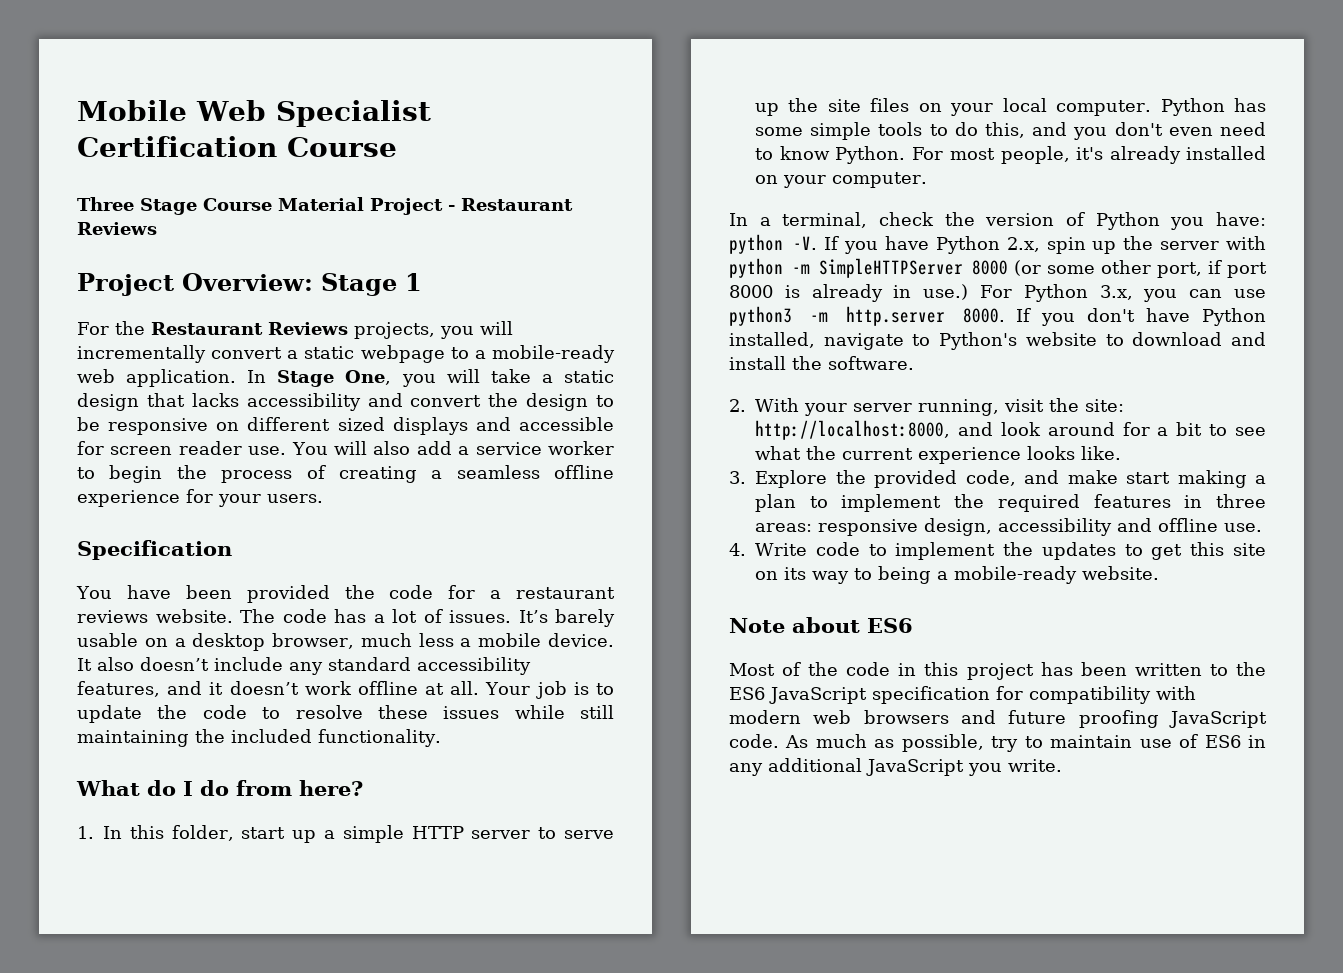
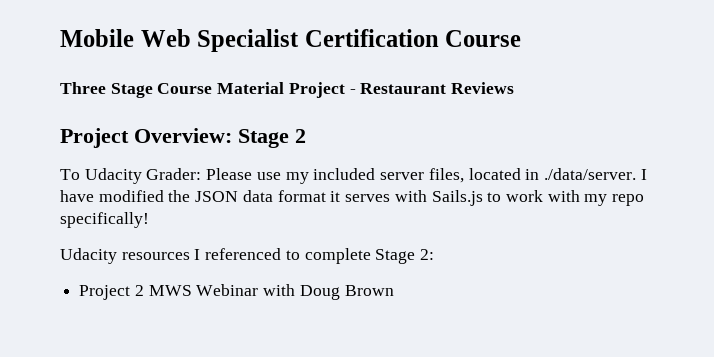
- Project Overview: Stage 1
- For the Restaurant Reviews projects, you will incrementally convert a static webpage to a mobile-ready web application. In Stage One, you will take a static design that lacks accessibility and convert the design to be responsive on different sized displays and accessible for screen reader use. You will also add a service worker to begin the process of creating a seamless offline experience for your users.
- Specification
- You have been provided the code for a restaurant reviews website. The code has a lot of issues. It’s barely usable on a desktop browser, much less a mobile device. It also doesn’t include any standard accessibility features, and it doesn’t work offline at all. Your job is to update the code to resolve these issues while still maintaining the included functionality.
- What do I do from here?
- 1. In this folder, start up a simple HTTP server to serve up the site files on your local computer. Python has some simple tools to do this, and you don't even need to know Python. For most people, it's already installed on your computer.
- In a terminal, check the version of Python you have: python -V. If you have Python 2.x, spin up the server with python -m SimpleHTTPServer 8000 (or some other port, if port 8000 is already in use.) For Python 3.x, you can use python3 -m http.server 8000. If you don't have Python installed, navigate to Python's website to download and install the software.
- 2. With your server running, visit the site: http://localhost:8000, and look around for a bit to see what the current experience looks like.
- 3. Explore the provided code, and make start making a plan to implement the required features in three areas: responsive design, accessibility and offline use.
- 4. Write code to implement the updates to get this site on its way to being a mobile-ready website.
- Note about ES6
- Most of the code in this project has been written to the ES6 JavaScript specification for compatibility with modern web browsers and future proofing JavaScript code. As much as possible, try to maintain use of ES6 in any additional JavaScript you write.
+ Project Overview: Stage 2
+ To Udacity Grader: Please use my included server files, located in ./data/server. I have modified the JSON data format it serves with Sails.js to work with my repo specifically!
+ Udacity resources I referenced to complete Stage 2:
+ Project 2 MWS Webinar with Doug Brown

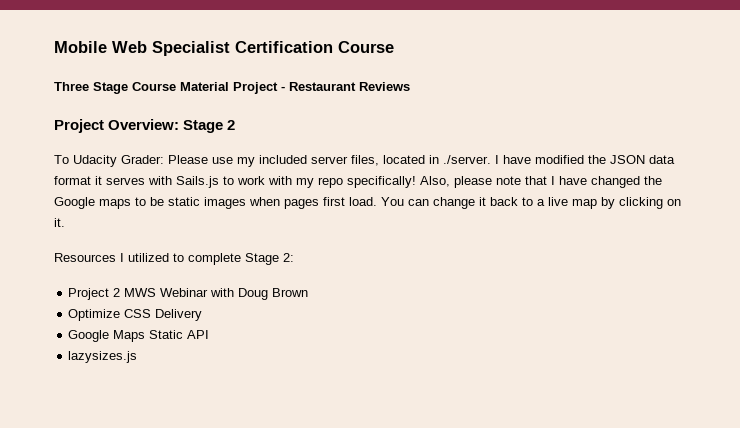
- To Udacity Grader: Please use my included server files, located in ./data/server. I have modified the JSON data format it serves with Sails.js to work with my repo specifically!
- Udacity resources I referenced to complete Stage 2:
+ To Udacity Grader: Please use my included server files, located in ./server. I have modified the JSON data format it serves with Sails.js to work with my repo specifically! Also, please note that I have changed the Google maps to be static images when pages first load. You can change it back to a live map by clicking on it.
+ Resources I utilized to complete Stage 2:
+ Optimize CSS Delivery
+ Google Maps Static API
+ lazysizes.js

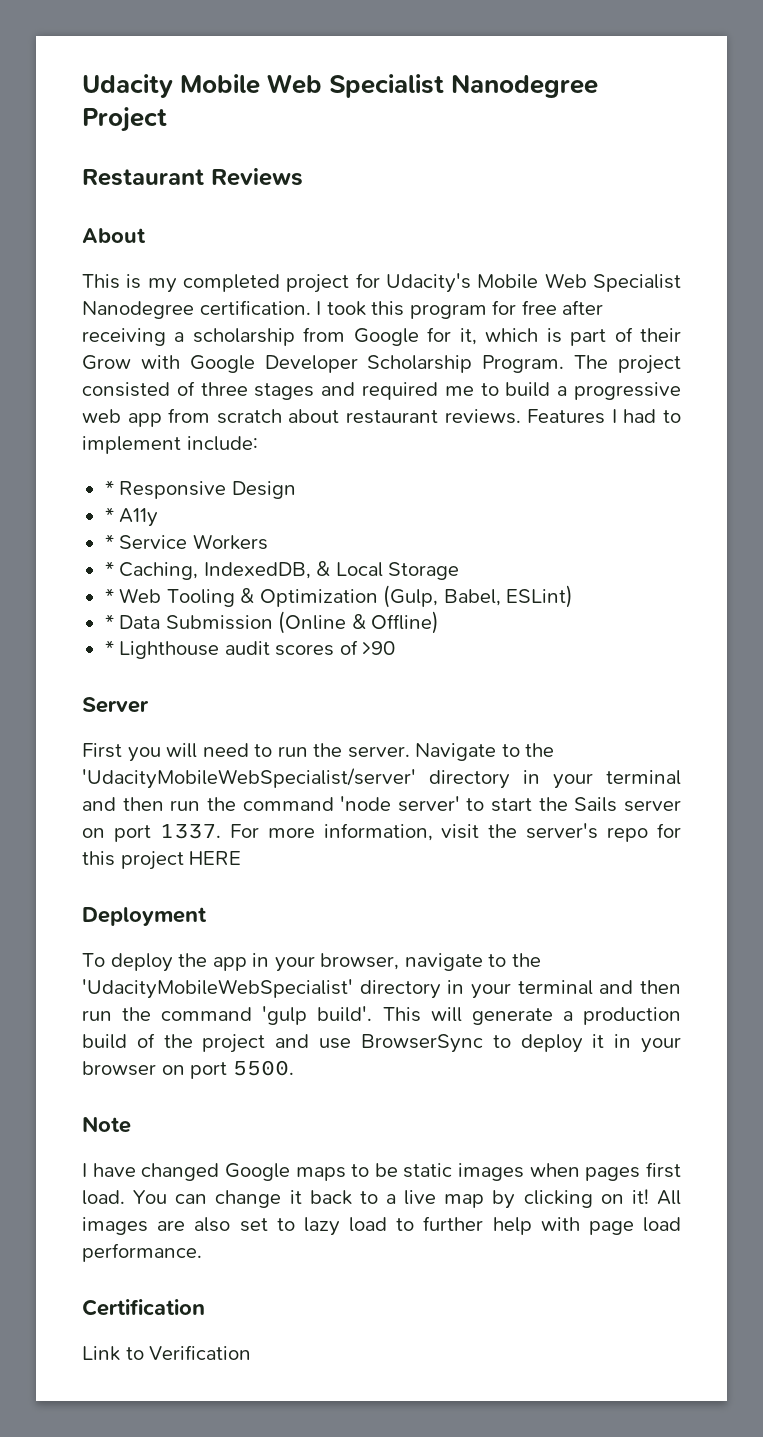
- Mobile Web Specialist Certification Course
- Three Stage Course Material Project - Restaurant Reviews
- Project Overview: Stage 2
- To Udacity Grader: Please use my included server files, located in ./server. I have modified the JSON data format it serves with Sails.js to work with my repo specifically! Also, please note that I have changed the Google maps to be static images when pages first load.
+ Udacity Mobile Web Specialist Nanodegree Project
+ Restaurant Reviews
+ About
+ This is my completed project for Udacity's Mobile Web Specialist Nanodegree certification. I took this program for free after receiving a scholarship from Google for it, which is part of their Grow with Google Developer Scholarship Program. The project consisted of three stages and required me to build a progressive web app from scratch about restaurant reviews. Features I had to implement include:
+ * Responsive Design
+ * A11y
+ * Service Workers
+ * Caching, IndexedDB, & Local Storage
+ * Web Tooling & Optimization (Gulp, Babel, ESLint)
+ * Data Submission (Online & Offline)
+ * Lighthouse audit scores of >90
+ Server
+ First you will need to run the server. Navigate to the 'UdacityMobileWebSpecialist/server' directory in your terminal and then run the command 'node server' to start the Sails server on port 1337. For more information, visit the server's repo for this project HERE
+ Deployment
+ To deploy the app in your browser, navigate to the 'UdacityMobileWebSpecialist' directory in your terminal and then run the command 'gulp build'. This will generate a production build of the project and use BrowserSync to deploy it in your browser on port 5500.
+ Note
+ I have changed Google maps to be static images when pages first load.
- You can change it back to a live map by clicking on it.
- Resources I utilized to complete Stage 2:
- Project 2 MWS Webinar with Doug Brown
- Optimize CSS Delivery
- Google Maps Static API
- lazysizes.js
+ You can change it back to a live map by clicking on it! All images are also set to lazy load to further help with page load performance.
+ Certification
+ Link to Verification

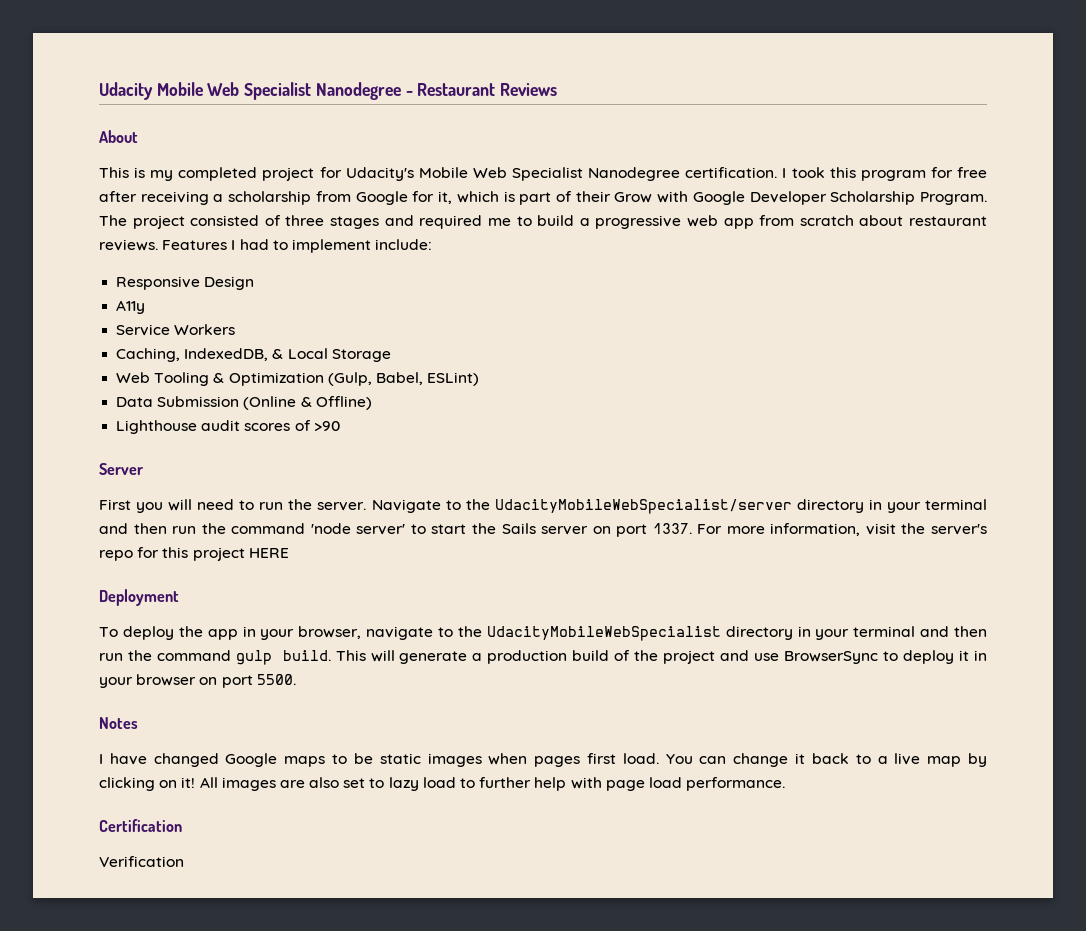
- Udacity Mobile Web Specialist Nanodegree Project
- Restaurant Reviews
+ Udacity Mobile Web Specialist Nanodegree - Restaurant Reviews
- * Responsive Design
+ Responsive Design
- * A11y
+ A11y
- * Service Workers
+ Service Workers
- * Caching, IndexedDB, & Local Storage
+ Caching, IndexedDB, & Local Storage
- * Web Tooling & Optimization (Gulp, Babel, ESLint)
+ Web Tooling & Optimization (Gulp, Babel, ESLint)
- * Data Submission (Online & Offline)
+ Data Submission (Online & Offline)
- * Lighthouse audit scores of >90
+ Lighthouse audit scores of >90
- Navigate to the 'UdacityMobileWebSpecialist/server' directory in your terminal and then run the command 'node server' to start the Sails server on port 1337.
+ Navigate to the UdacityMobileWebSpecialist/server directory in your terminal and then run the command 'node server' to start the Sails server on port 1337.
- To deploy the app in your browser, navigate to the 'UdacityMobileWebSpecialist' directory in your terminal and then run the command 'gulp build'.
+ To deploy the app in your browser, navigate to the UdacityMobileWebSpecialist directory in your terminal and then run the command gulp build.
- Note
+ Notes
- Link to Verification
+ Verification

